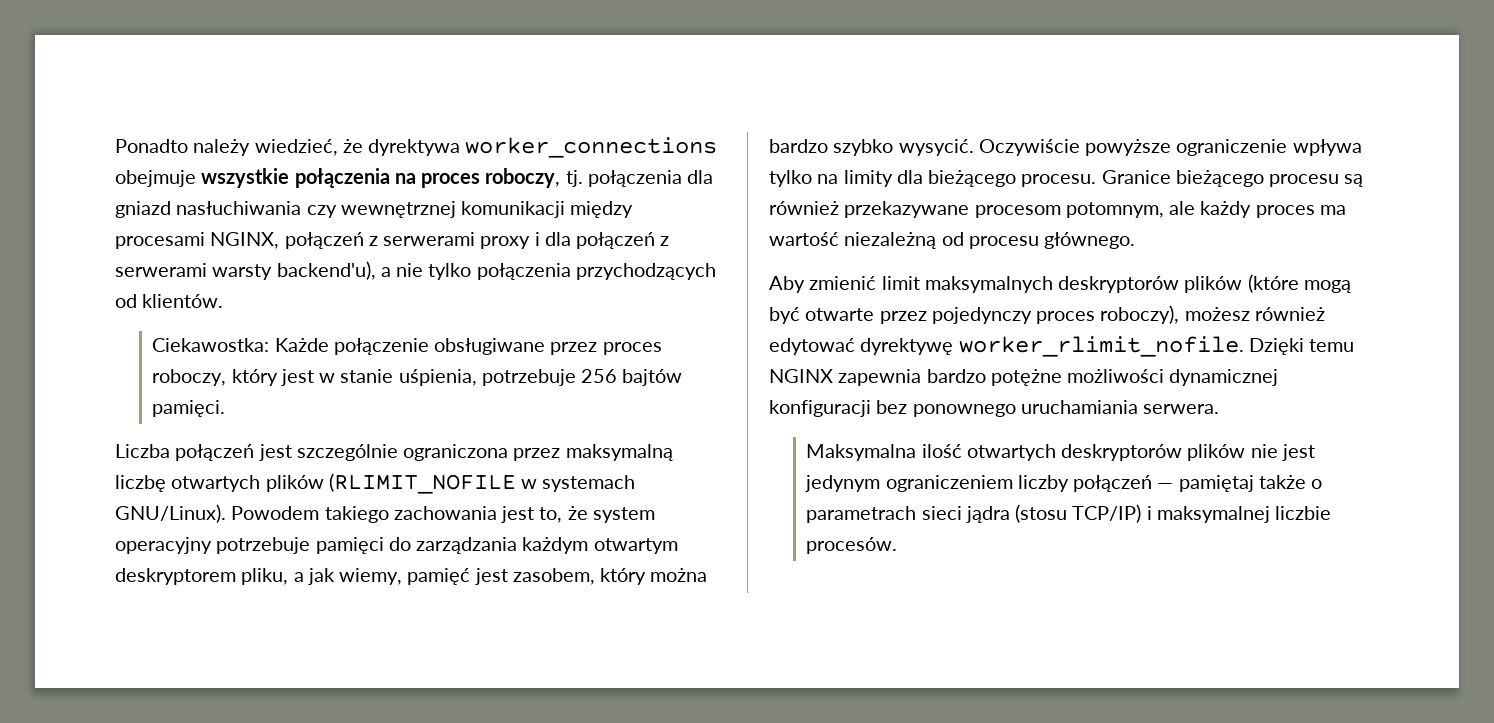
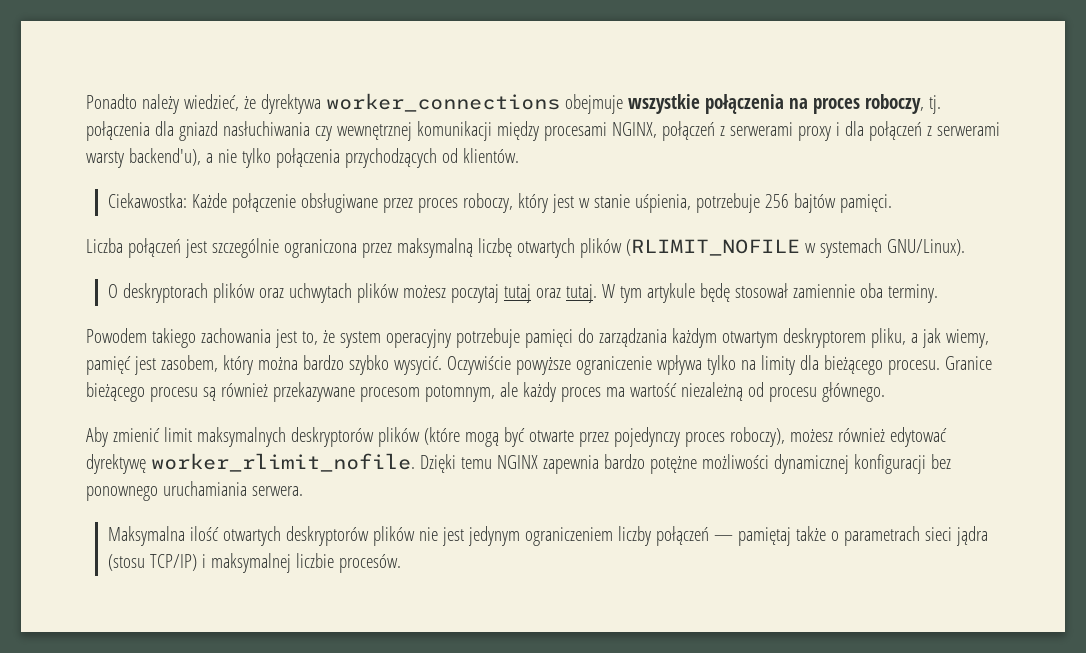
- Liczba połączeń jest szczególnie ograniczona przez maksymalną liczbę otwartych plików (RLIMIT_NOFILE w systemach GNU/Linux). Powodem takiego zachowania jest to, że system operacyjny potrzebuje pamięci do zarządzania każdym otwartym deskryptorem pliku, a jak wiemy, pamięć jest zasobem, który można bardzo szybko wysycić.
+ Liczba połączeń jest szczególnie ograniczona przez maksymalną liczbę otwartych plików (RLIMIT_NOFILE w systemach GNU/Linux).
+ O deskryptorach plików oraz uchwytach plików możesz poczytaj tutaj oraz tutaj. W tym artykule będę stosował zamiennie oba terminy.
+ Powodem takiego zachowania jest to, że system operacyjny potrzebuje pamięci do zarządzania każdym otwartym deskryptorem pliku, a jak wiemy, pamięć jest zasobem, który można bardzo szybko wysycić.

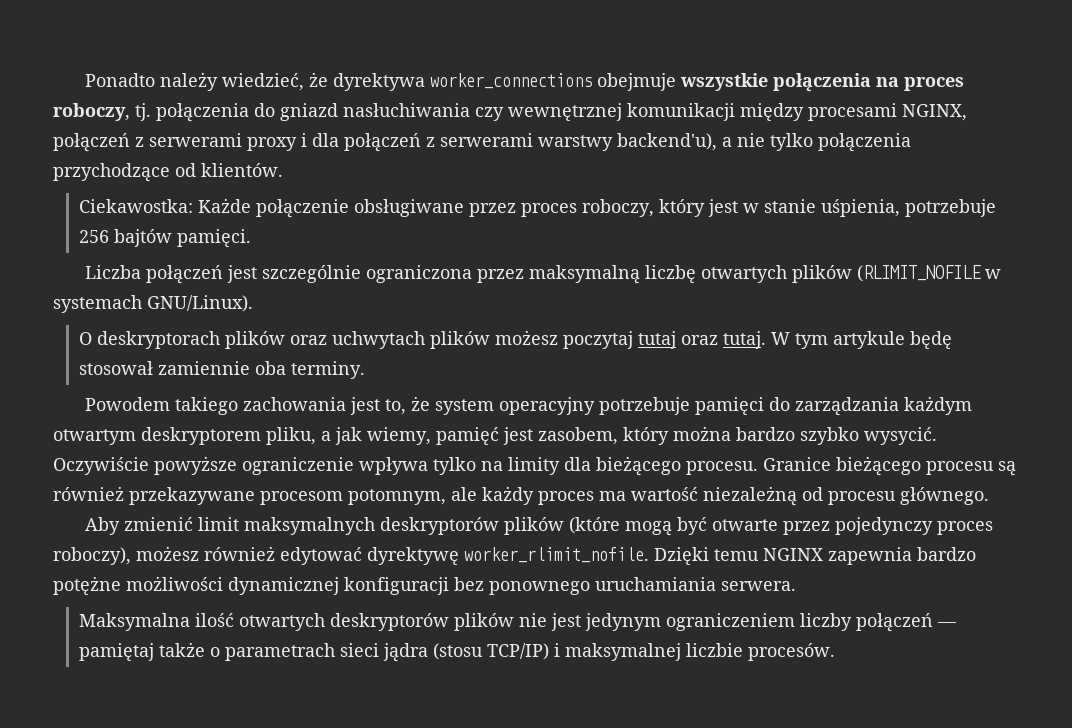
- Ponadto należy wiedzieć, że dyrektywa worker_connections obejmuje wszystkie połączenia na proces roboczy, tj. połączenia dla gniazd nasłuchiwania czy wewnętrznej komunikacji między procesami NGINX, połączeń z serwerami proxy i dla połączeń z serwerami warsty backend'u), a nie tylko połączenia przychodzących od klientów.
+ Ponadto należy wiedzieć, że dyrektywa worker_connections obejmuje wszystkie połączenia na proces roboczy, tj. połączenia do gniazd nasłuchiwania czy wewnętrznej komunikacji między procesami NGINX, połączeń z serwerami proxy i dla połączeń z serwerami warstwy backend'u), a nie tylko połączenia przychodzące od klientów.

